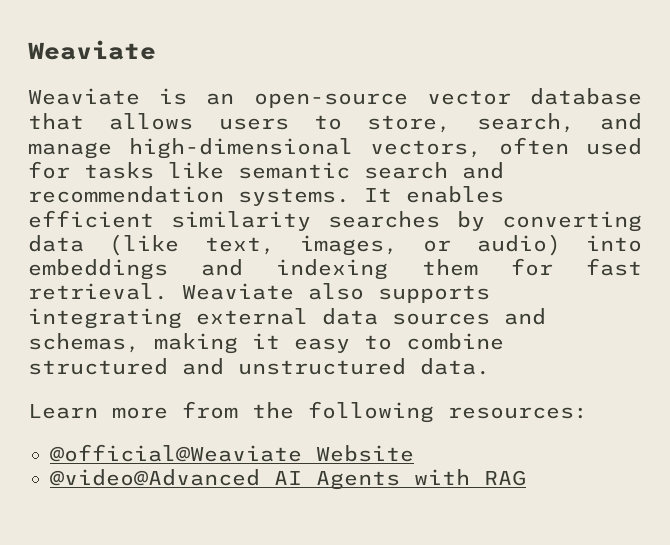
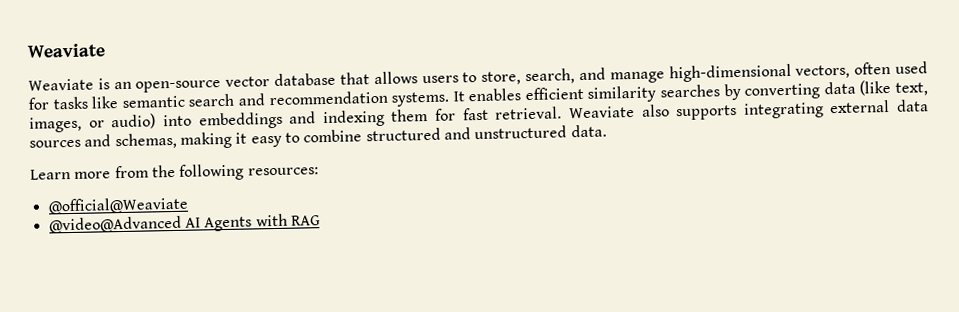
- @official@Weaviate Website
+ @official@Weaviate

